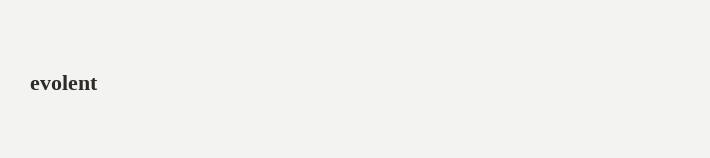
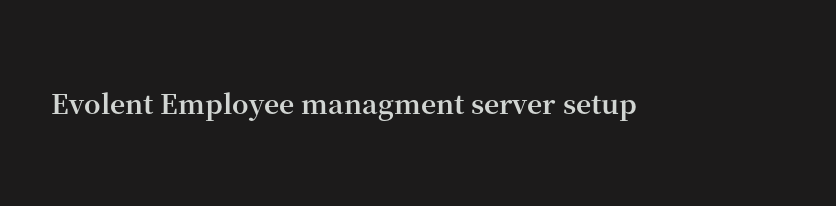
- evolent
+ Evolent Employee managment server setup

